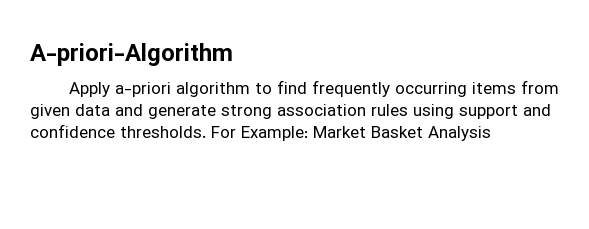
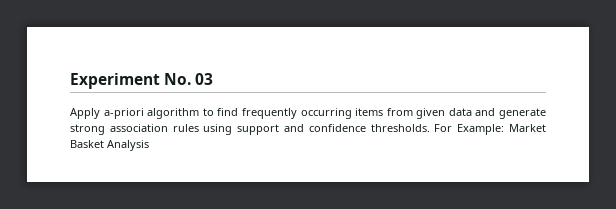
- A-priori-Algorithm
+ Experiment No. 03

